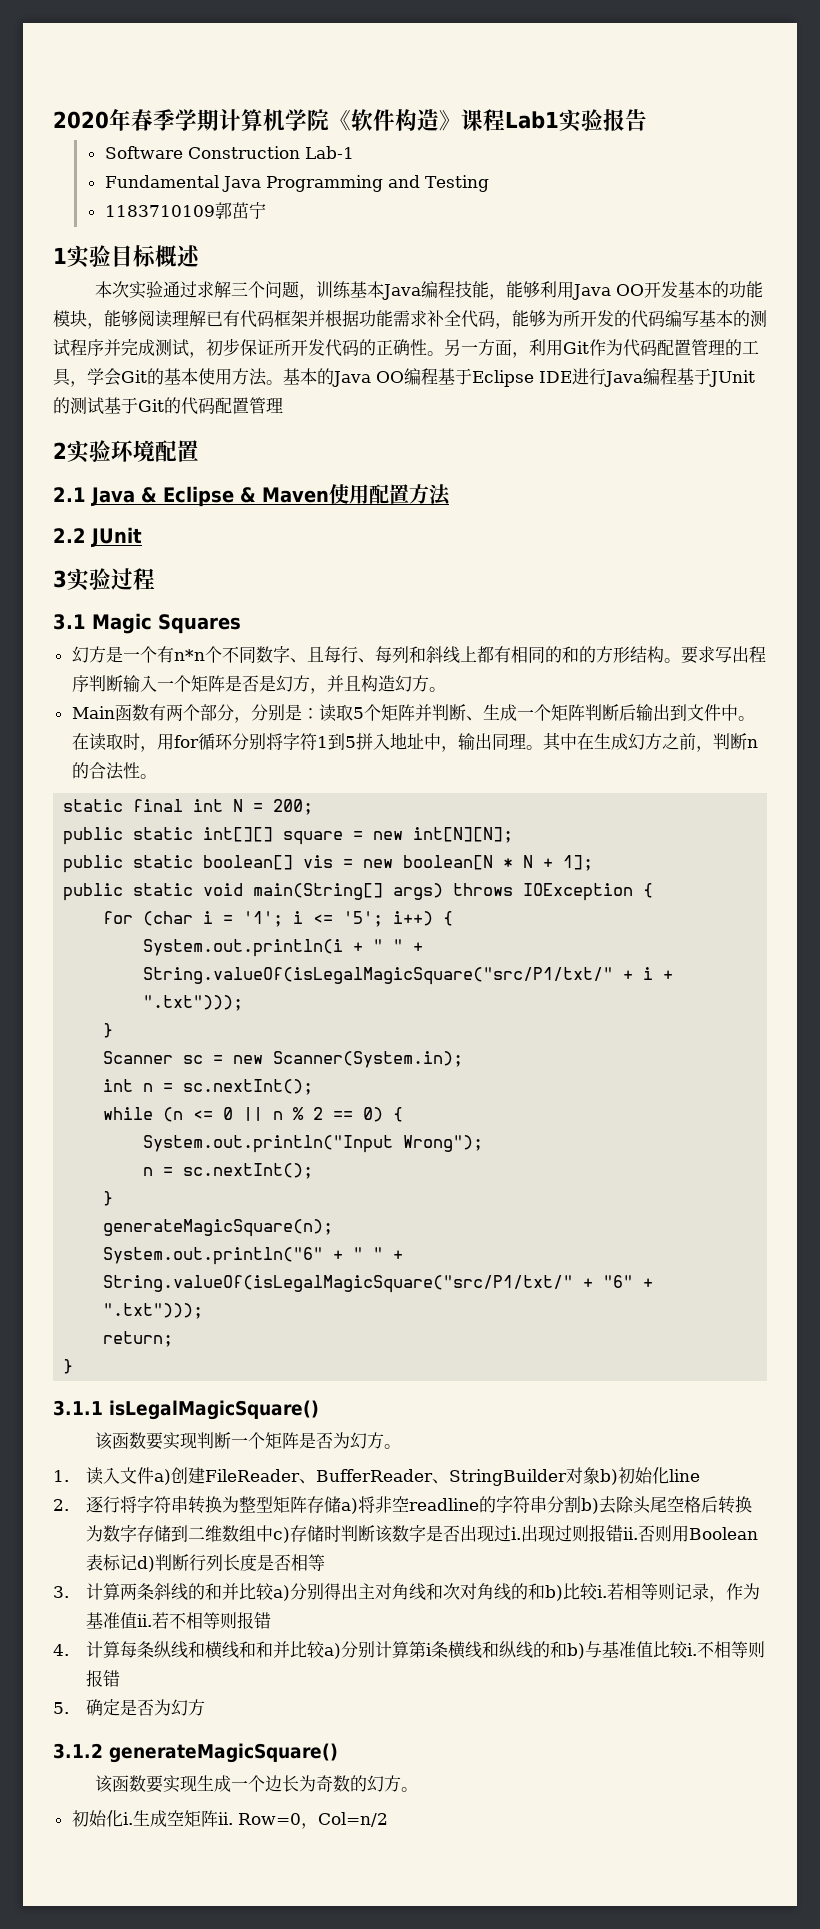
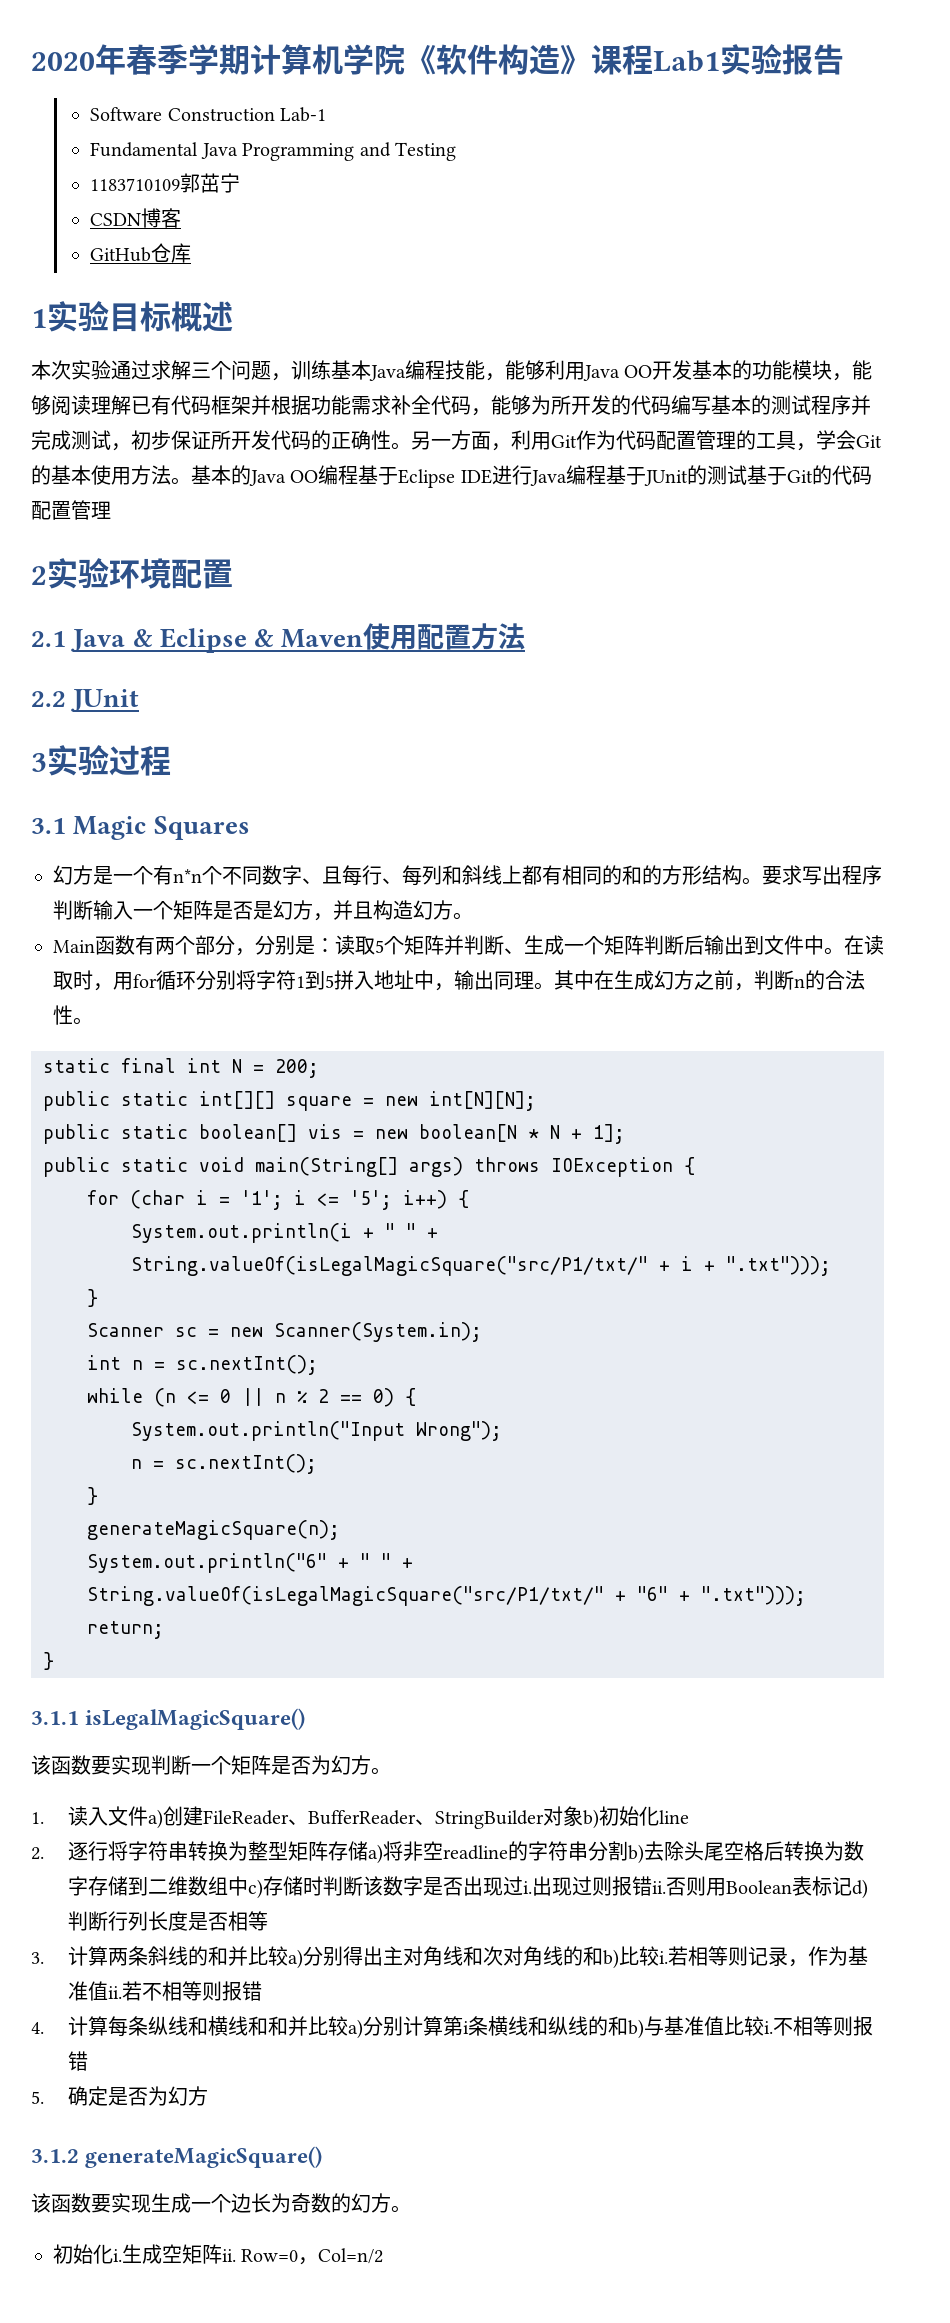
+ CSDN博客
+ GitHub仓库

